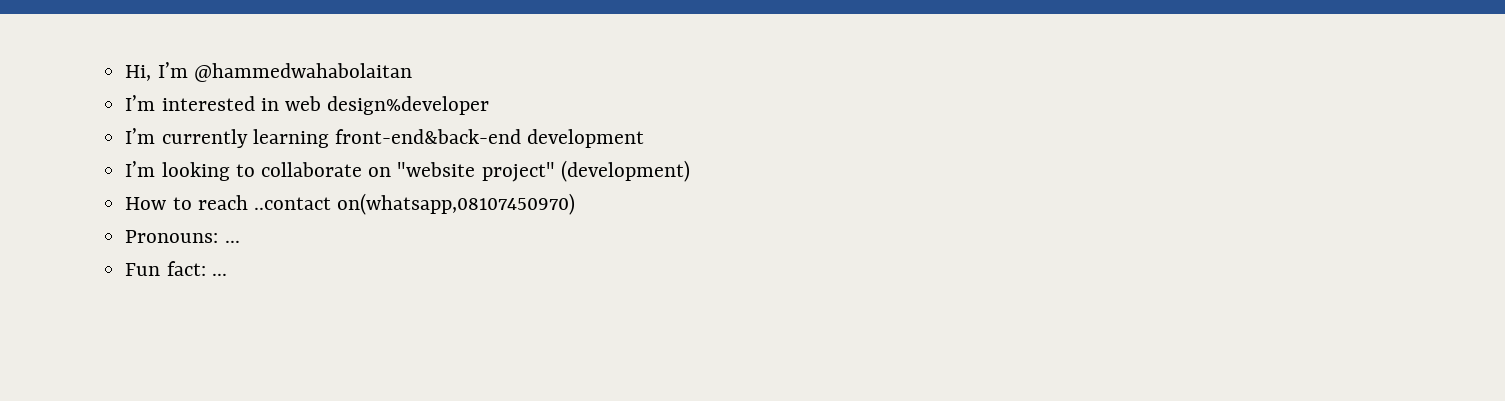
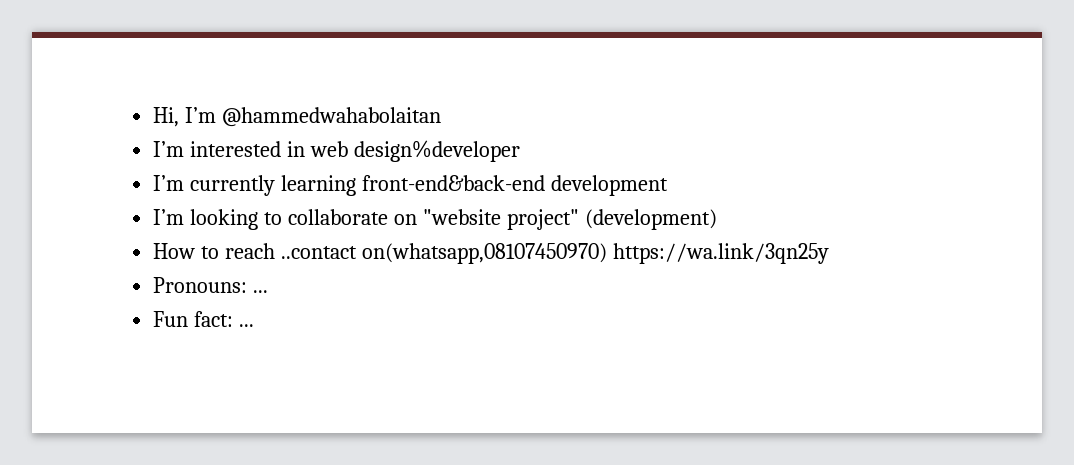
- How to reach ..contact on(whatsapp,08107450970)
+ How to reach ..contact on(whatsapp,08107450970) https://wa.link/3qn25y

